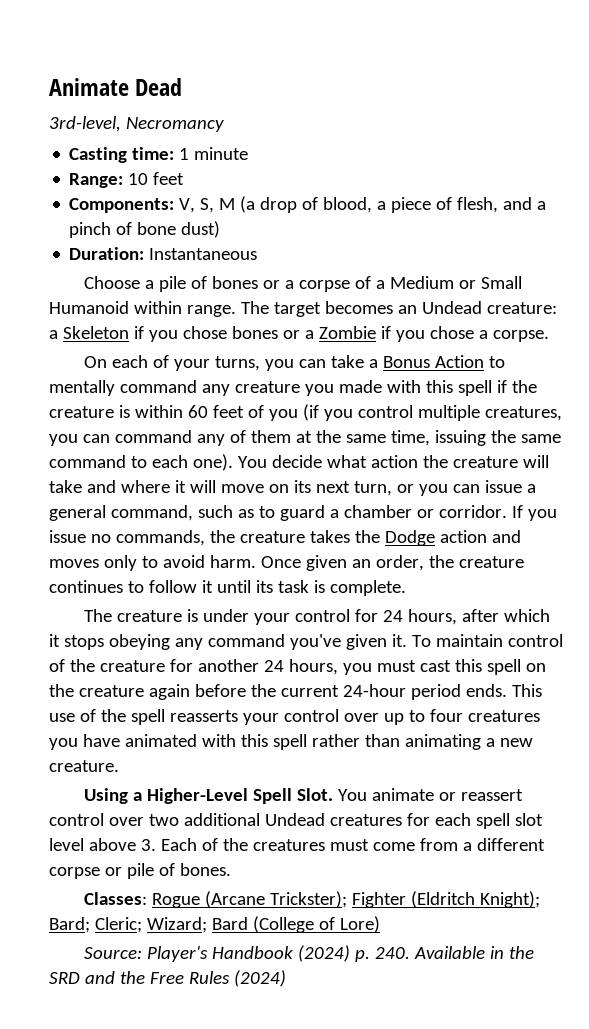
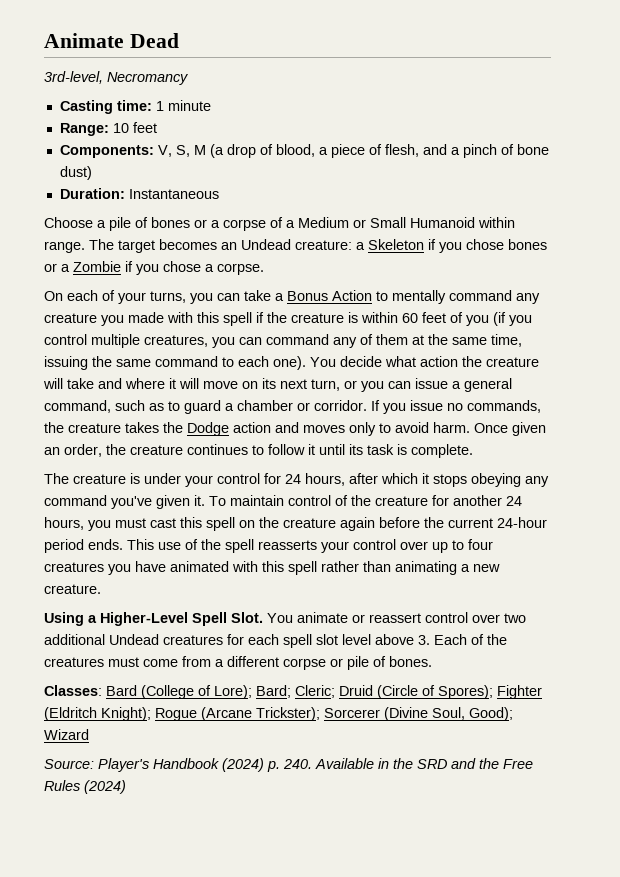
- Classes: Rogue (Arcane Trickster); Fighter (Eldritch Knight); Bard; Cleric; Wizard; Bard (College of Lore)
+ Classes: Bard (College of Lore); Bard; Cleric; Druid (Circle of Spores); Fighter (Eldritch Knight); Rogue (Arcane Trickster); Sorcerer (Divine Soul, Good); Wizard

